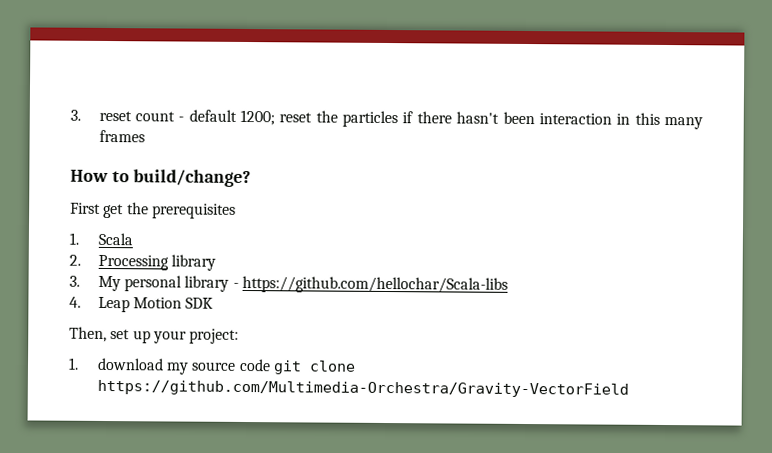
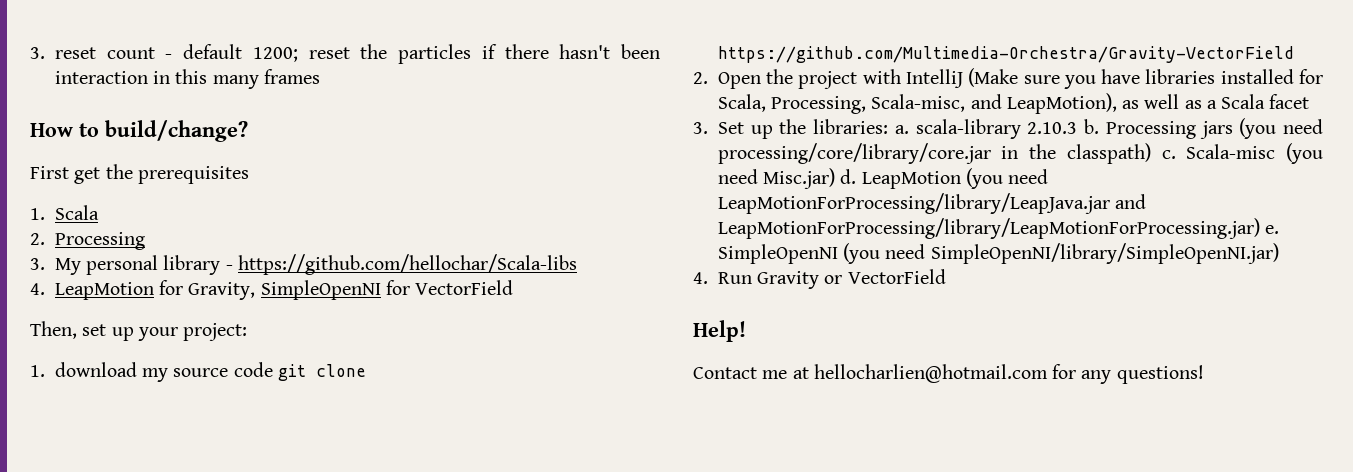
- 2. Processing library
+ 2. Processing
- 4. Leap Motion SDK
+ 4. LeapMotion for Gravity, SimpleOpenNI for VectorField
+ 2. Open the project with IntelliJ (Make sure you have libraries installed for Scala, Processing, Scala-misc, and LeapMotion), as well as a Scala facet
+ 3. Set up the libraries: a. scala-library 2.10.3 b. Processing jars (you need processing/core/library/core.jar in the classpath) c. Scala-misc (you need Misc.jar) d. LeapMotion (you need LeapMotionForProcessing/library/LeapJava.jar and LeapMotionForProcessing/library/LeapMotionForProcessing.jar) e. SimpleOpenNI (you need SimpleOpenNI/library/SimpleOpenNI.jar)
+ 4. Run Gravity or VectorField
+ Help!
+ Contact me at hellocharlien@hotmail.com for any questions!

